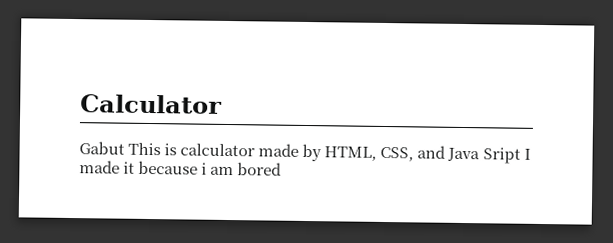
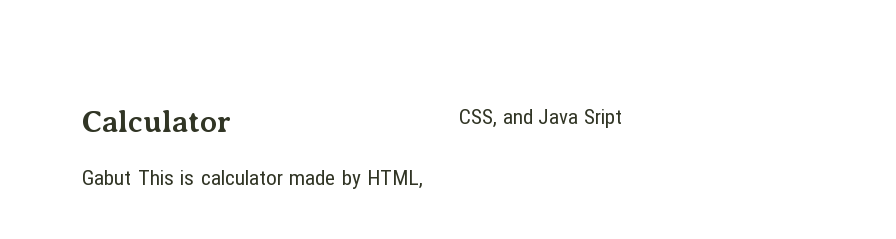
- Gabut This is calculator made by HTML, CSS, and Java Sript I made it because i am bored
+ Gabut This is calculator made by HTML, CSS, and Java Sript

